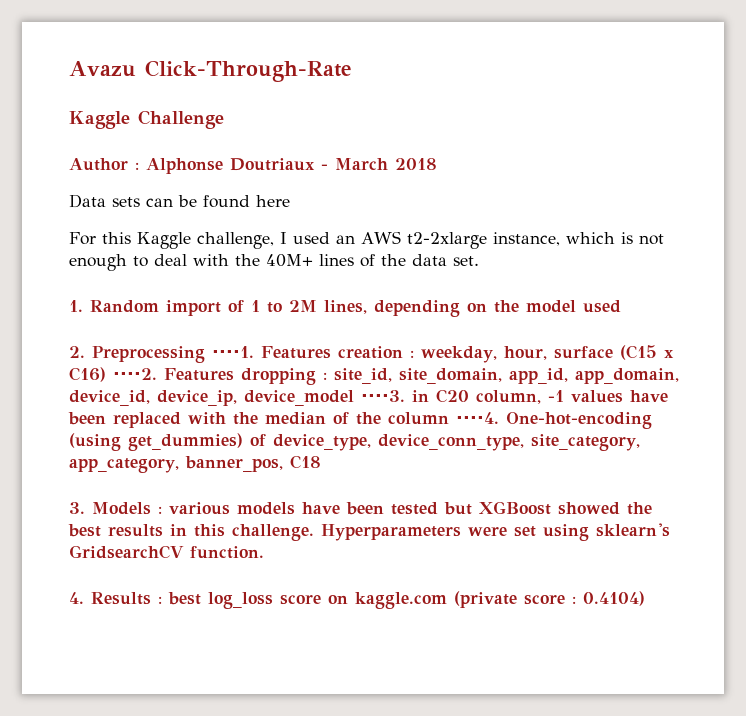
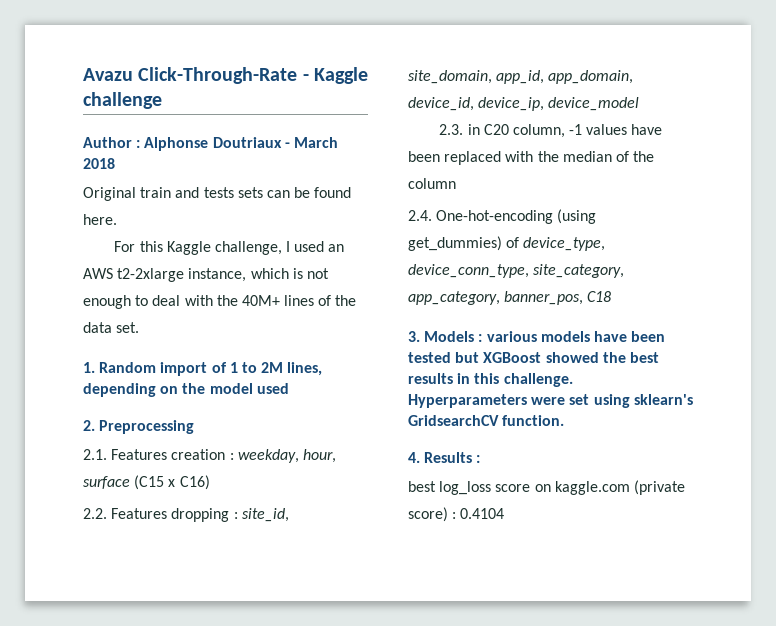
- Avazu Click-Through-Rate
- Kaggle Challenge
+ Avazu Click-Through-Rate - Kaggle challenge
- Data sets can be found here
+ Original train and tests sets can be found here.
- 2. Preprocessing ⋅⋅⋅⋅1. Features creation : weekday, hour, surface (C15 x C16) ⋅⋅⋅⋅2. Features dropping : site_id, site_domain, app_id, app_domain, device_id, device_ip, device_model ⋅⋅⋅⋅3. in C20 column, -1 values have been replaced with the median of the column ⋅⋅⋅⋅4. One-hot-encoding (using get_dummies) of device_type, device_conn_type, site_category, app_category, banner_pos, C18
+ 2. Preprocessing
+ 2.1. Features creation : weekday, hour, surface (C15 x C16)
+ 2.2. Features dropping : site_id, site_domain, app_id, app_domain, device_id, device_ip, device_model
+ 2.3. in C20 column, -1 values have been replaced with the median of the column
+ 2.4. One-hot-encoding (using get_dummies) of device_type, device_conn_type, site_category, app_category, banner_pos, C18
- 4. Results : best log_loss score on kaggle.com (private score : 0.4104)
+ 4. Results :
+ best log_loss score on kaggle.com (private score) : 0.4104

